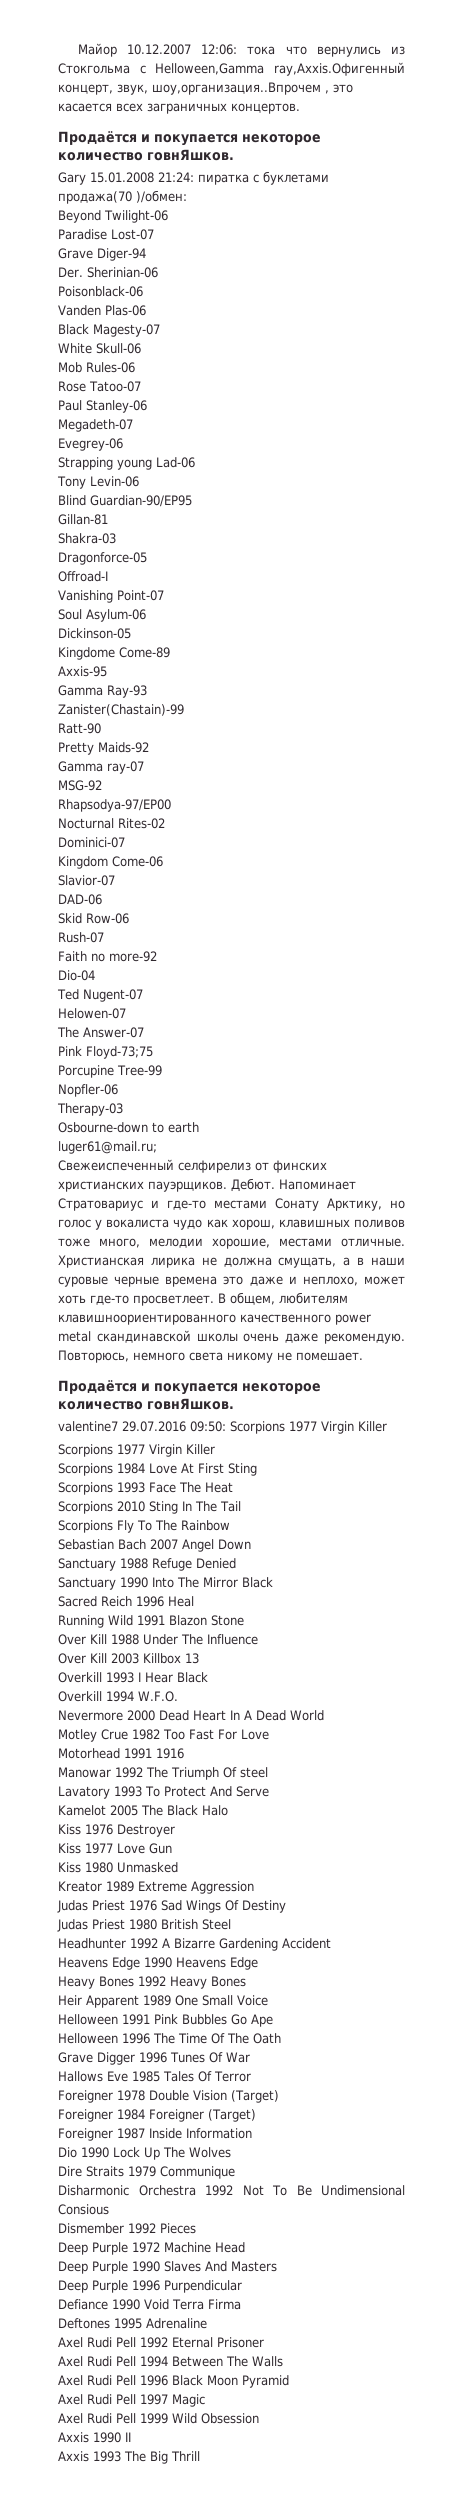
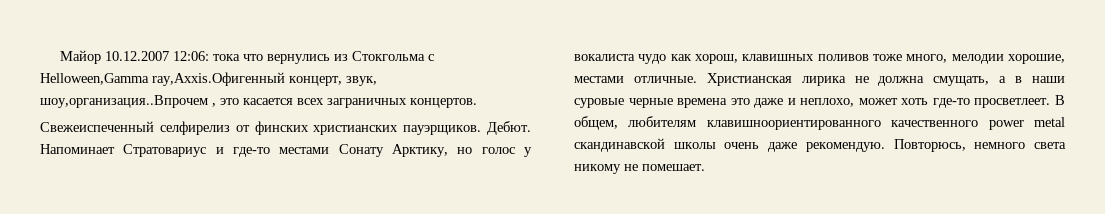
  Майор 10.12.2007 12:06: тока что вернулись из Стокгольма с Helloween,Gamma ray,Axxis.Офигенный концерт, звук, шоу,организация..Впрочем , это касается всех заграничных концертов.
- Продаётся и покупается некоторое количество говнЯшков.
- Gary 15.01.2008 21:24: пиратка с буклетами продажа(70 )/обмен:
- Beyond Twilight-06
- Paradise Lost-07
- Grave Diger-94
- Der. Sherinian-06
- Poisonblack-06
- Vanden Plas-06
- Black Magesty-07
- White Skull-06
- Mob Rules-06
- Rose Tatoo-07
- Paul Stanley-06
- Megadeth-07
- Evegrey-06
- Strapping young Lad-06
- Tony Levin-06
- Blind Guardian-90/EP95
- Gillan-81
- Shakra-03
- Dragonforce-05
- Offroad-I
- Vanishing Point-07
- Soul Asylum-06
- Dickinson-05
- Kingdome Come-89
- Axxis-95
- Gamma Ray-93
- Zanister(Chastain)-99
- Ratt-90
- Pretty Maids-92
- Gamma ray-07
- MSG-92
- Rhapsodya-97/EP00
- Nocturnal Rites-02
- Dominici-07
- Kingdom Come-06
- Slavior-07
- DAD-06
- Skid Row-06
- Rush-07
- Faith no more-92
- Dio-04
- Ted Nugent-07
- Helowen-07
- The Answer-07
- Pink Floyd-73;75
- Porcupine Tree-99
- Nopfler-06
- Therapy-03
- Osbourne-down to earth
- luger61@mail.ru;
  Повторюсь, немного света никому не помешает.
- Продаётся и покупается некоторое количество говнЯшков.
- valentine7 29.07.2016 09:50: Scorpions 1977 Virgin Killer
- Scorpions 1977 Virgin Killer
- Scorpions 1984 Love At First Sting
- Scorpions 1993 Face The Heat
- Scorpions 2010 Sting In The Tail
- Scorpions Fly To The Rainbow
- Sebastian Bach 2007 Angel Down
- Sanctuary 1988 Refuge Denied
- Sanctuary 1990 Into The Mirror Black
- Sacred Reich 1996 Heal
- Running Wild 1991 Blazon Stone
- Over Kill 1988 Under The Influence
- Over Kill 2003 Killbox 13
- Overkill 1993 I Hear Black
- Overkill 1994 W.F.O.
- Nevermore 2000 Dead Heart In A Dead World
- Motley Crue 1982 Too Fast For Love
- Motorhead 1991 1916
- Manowar 1992 The Triumph Of steel
- Lavatory 1993 To Protect And Serve
- Kamelot 2005 The Black Halo
- Kiss 1976 Destroyer
- Kiss 1977 Love Gun
- Kiss 1980 Unmasked
- Kreator 1989 Extreme Aggression
- Judas Priest 1976 Sad Wings Of Destiny
- Judas Priest 1980 British Steel
- Headhunter 1992 A Bizarre Gardening Accident
- Heavens Edge 1990 Heavens Edge
- Heavy Bones 1992 Heavy Bones
- Heir Apparent 1989 One Small Voice
- Helloween 1991 Pink Bubbles Go Ape
- Helloween 1996 The Time Of The Oath
- Grave Digger 1996 Tunes Of War
- Hallows Eve 1985 Tales Of Terror
- Foreigner 1978 Double Vision (Target)
- Foreigner 1984 Foreigner (Target)
- Foreigner 1987 Inside Information
- Dio 1990 Lock Up The Wolves
- Dire Straits 1979 Communique
- Disharmonic Orchestra 1992 Not To Be Undimensional Consious
- Dismember 1992 Pieces
- Deep Purple 1972 Machine Head
- Deep Purple 1990 Slaves And Masters
- Deep Purple 1996 Purpendicular
- Defiance 1990 Void Terra Firma
- Deftones 1995 Adrenaline
- Axel Rudi Pell 1992 Eternal Prisoner
- Axel Rudi Pell 1994 Between The Walls
- Axel Rudi Pell 1996 Black Moon Pyramid
- Axel Rudi Pell 1997 Magic
- Axel Rudi Pell 1999 Wild Obsession
- Axxis 1990 II
- Axxis 1993 The Big Thrill

